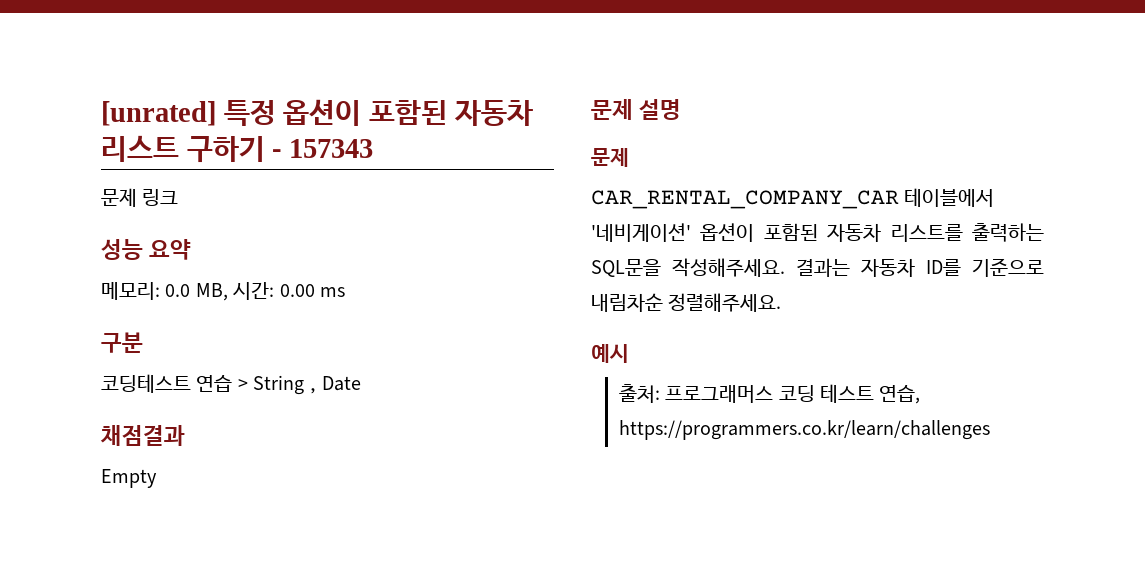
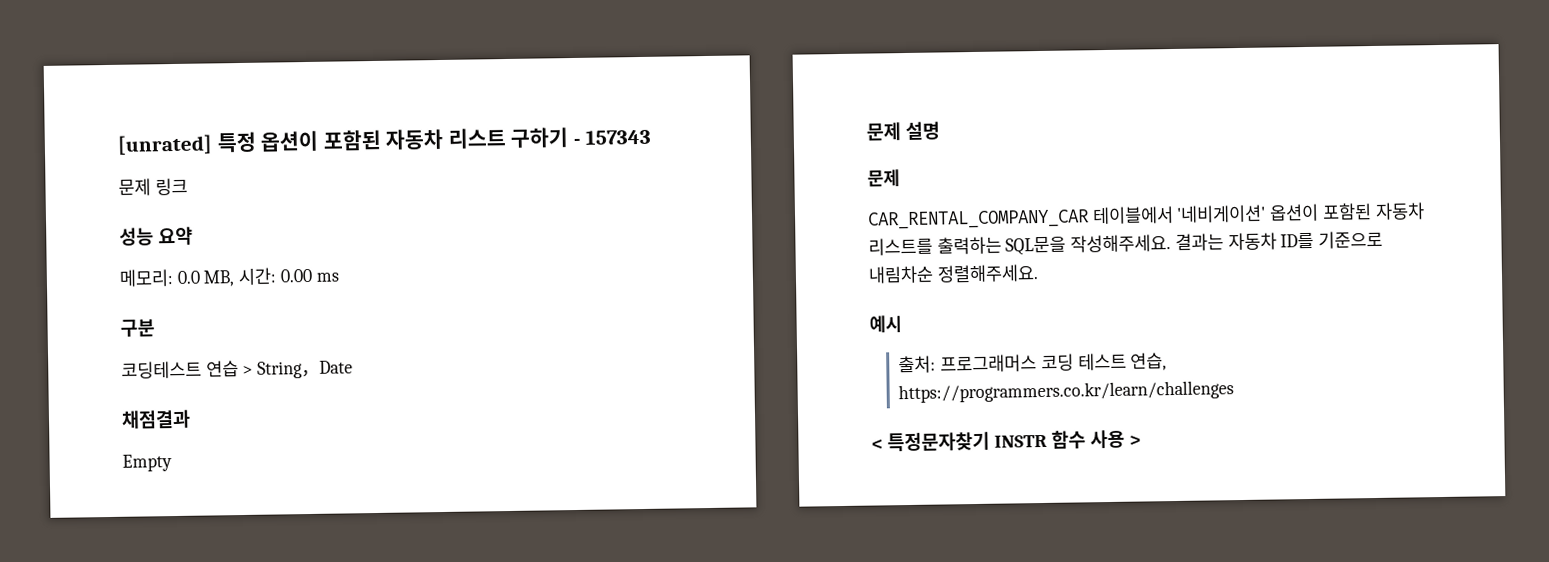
+ < 특정문자찾기 INSTR 함수 사용 >

